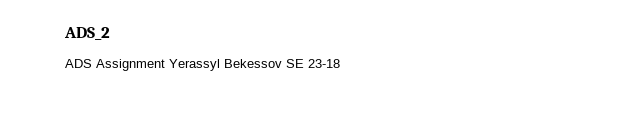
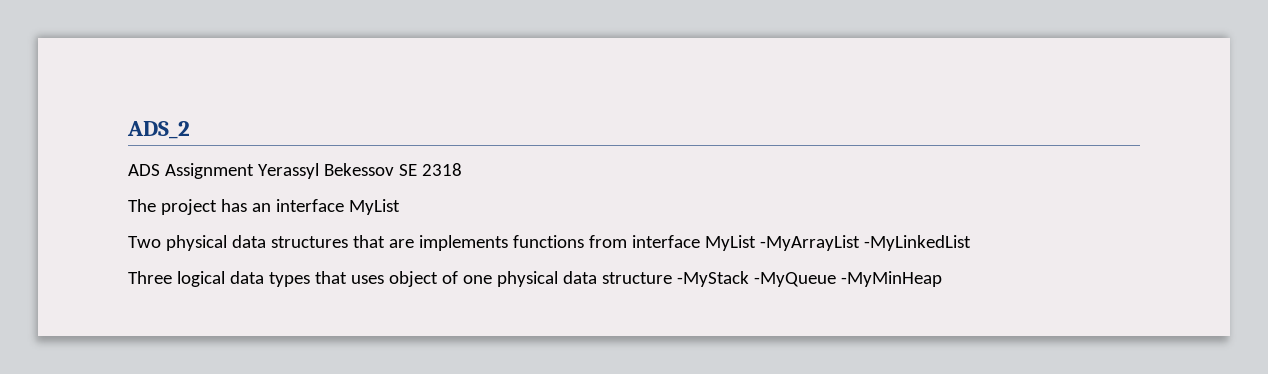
- ADS Assignment Yerassyl Bekessov SE 23-18
+ ADS Assignment Yerassyl Bekessov SE 2318
+ The project has an interface MyList
+ Two physical data structures that are implements functions from interface MyList -MyArrayList -MyLinkedList
+ Three logical data types that uses object of one physical data structure -MyStack -MyQueue -MyMinHeap

